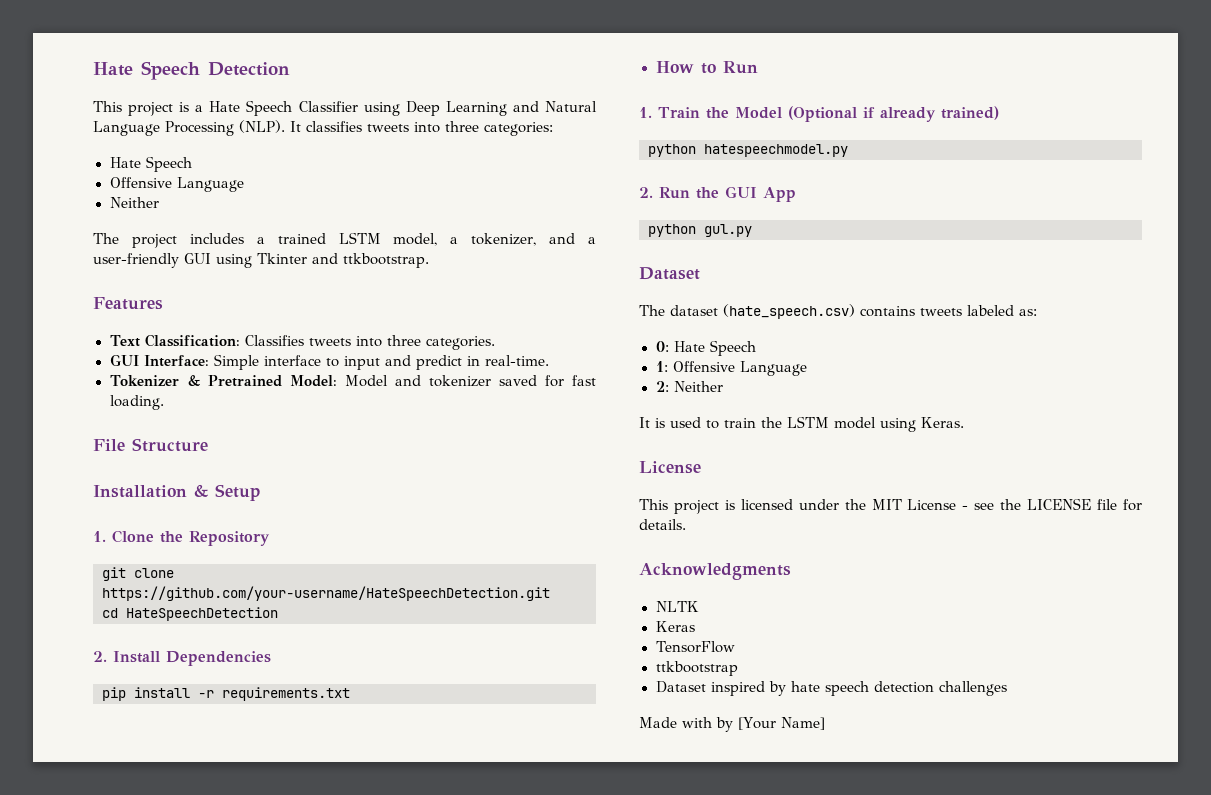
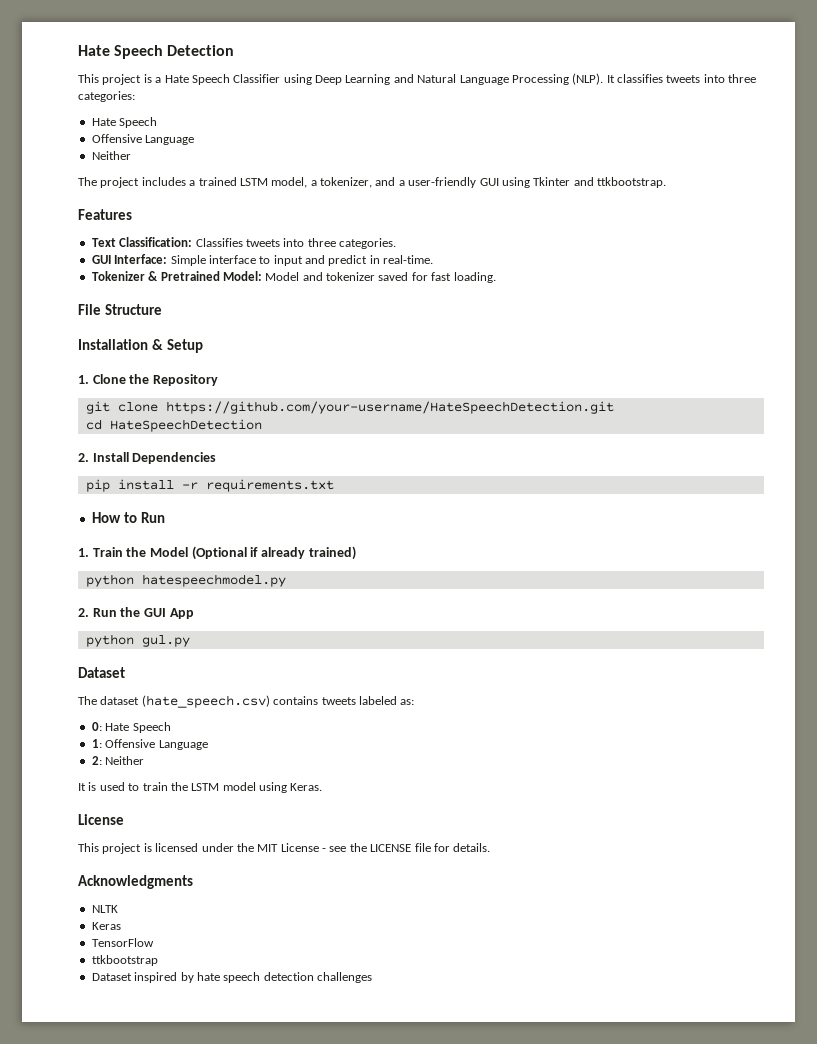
- Made with by [Your Name]

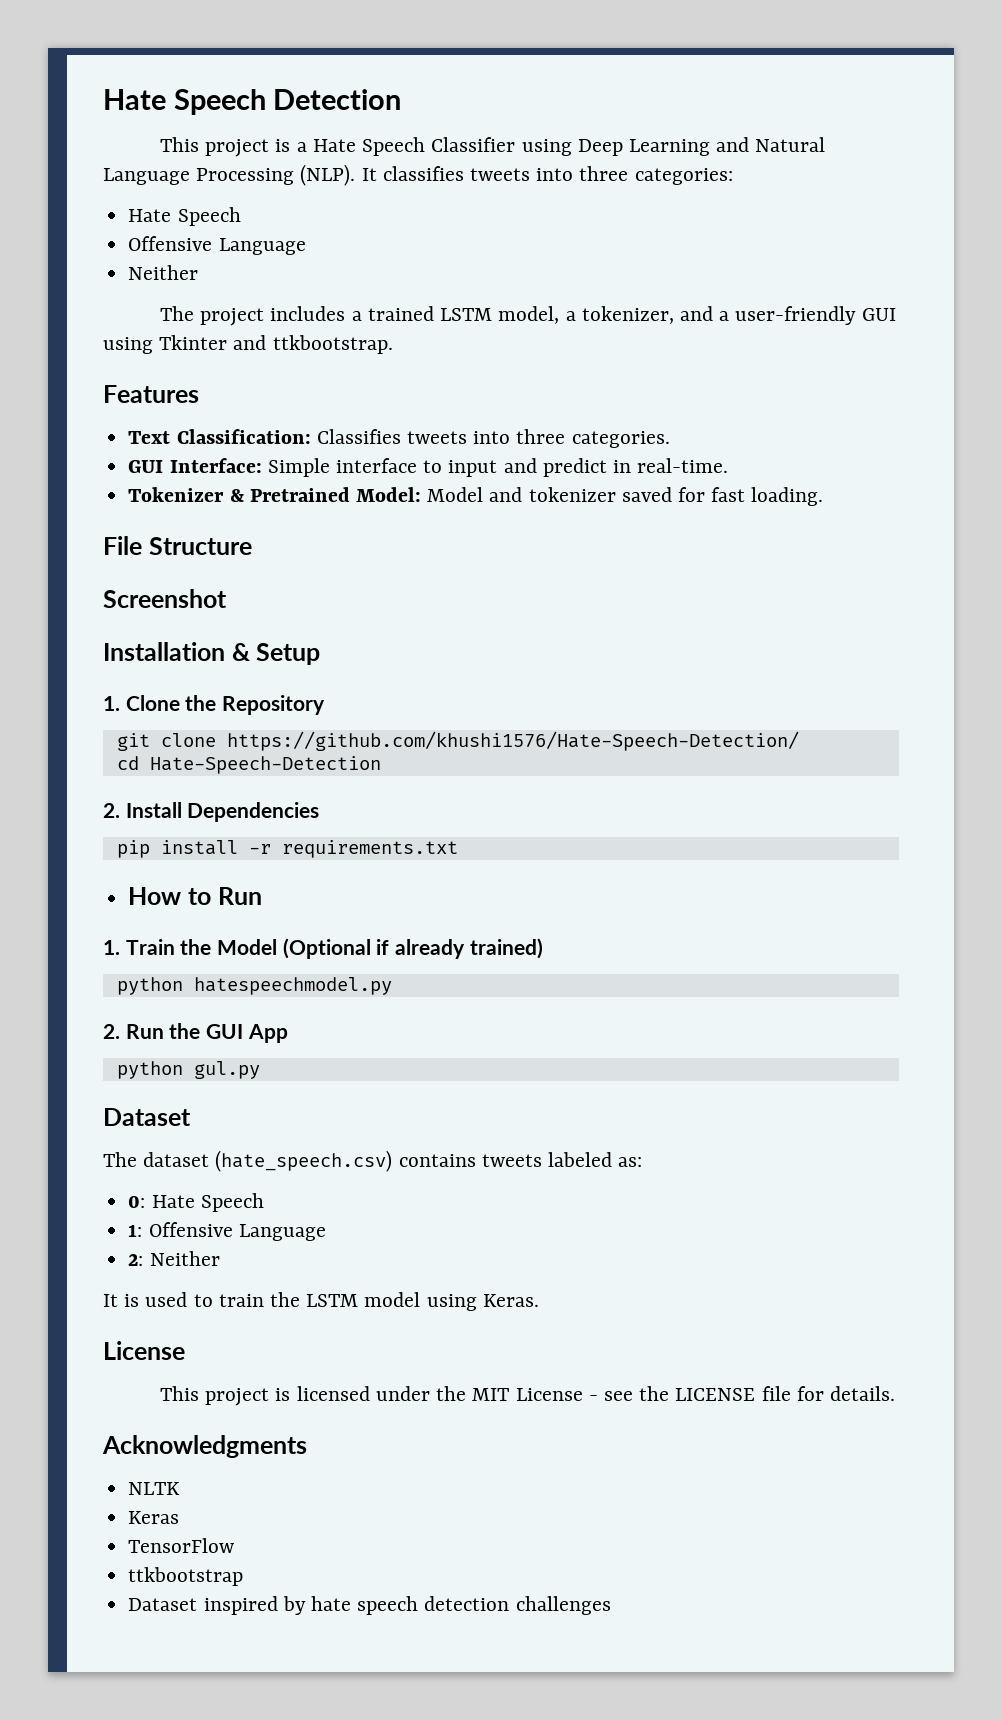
+ Screenshot
- git clone https://github.com/your-username/HateSpeechDetection.git
+ git clone https://github.com/khushi1576/Hate-Speech-Detection/
- cd HateSpeechDetection
+ cd Hate-Speech-Detection

